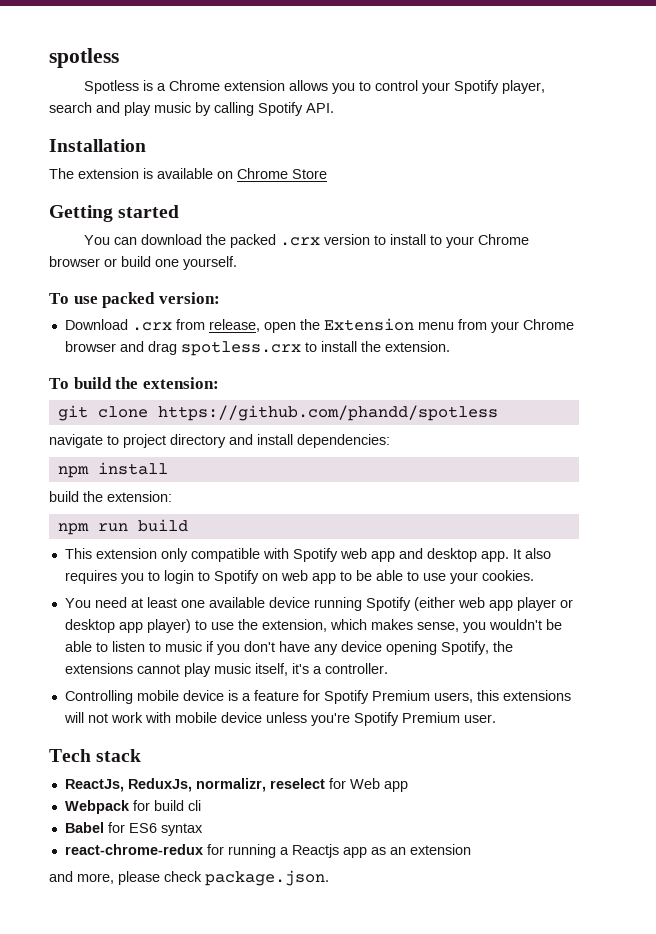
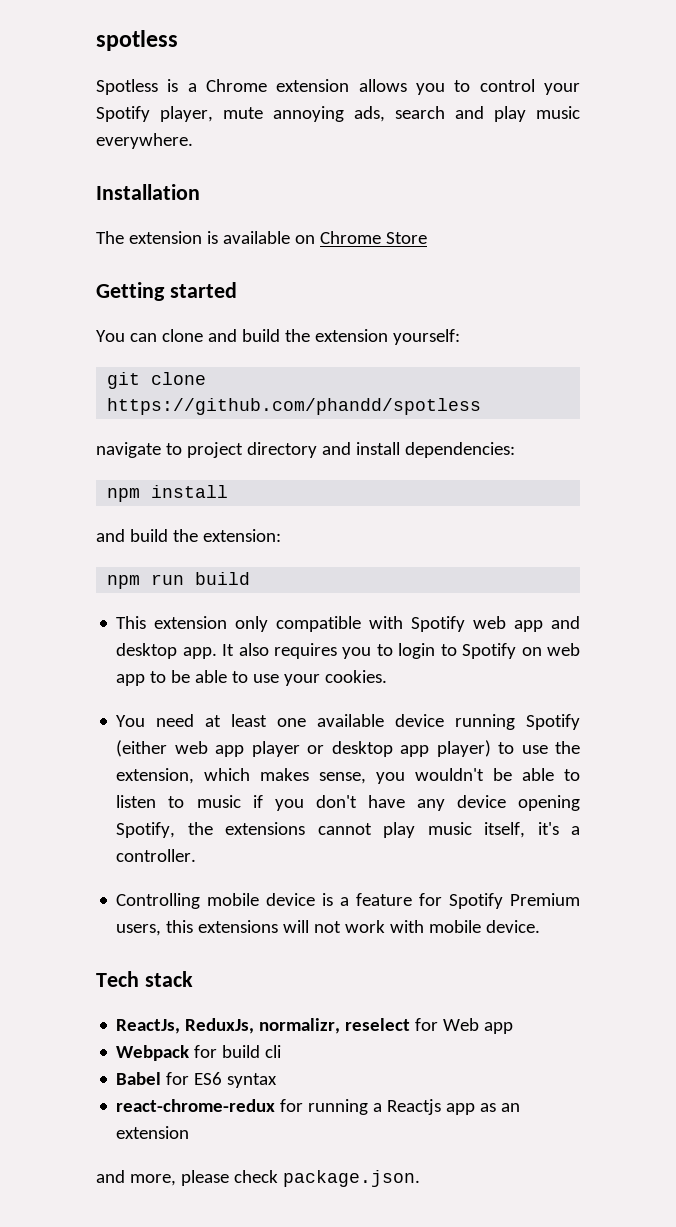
- Spotless is a Chrome extension allows you to control your Spotify player, search and play music by calling Spotify API.
+ Spotless is a Chrome extension allows you to control your Spotify player, mute annoying ads, search and play music everywhere.
- You can download the packed .crx version to install to your Chrome browser or build one yourself.
- To use packed version:
- Download .crx from release, open the Extension menu from your Chrome browser and drag spotless.crx to install the extension.
- To build the extension:
+ You can clone and build the extension yourself:
  npm install
- build the extension:
+ and build the extension:
- Controlling mobile device is a feature for Spotify Premium users, this extensions will not work with mobile device unless you're Spotify Premium user.
+ Controlling mobile device is a feature for Spotify Premium users, this extensions will not work with mobile device.

